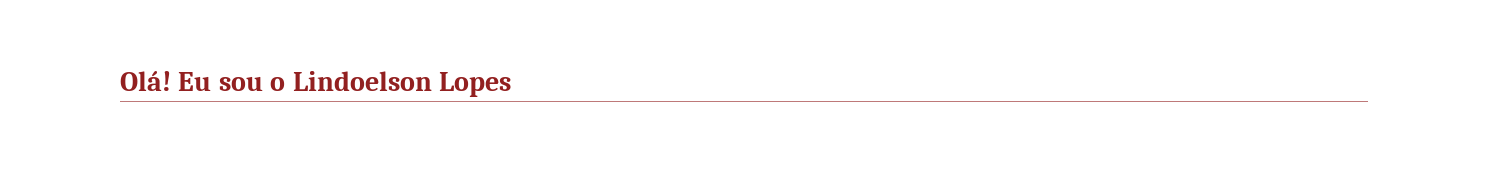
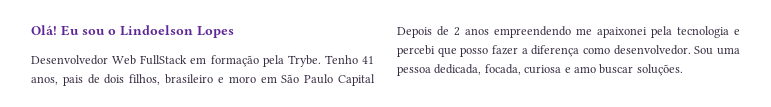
+ Desenvolvedor Web FullStack em formação pela Trybe. Tenho 41 anos, pais de dois filhos, brasileiro e moro em São Paulo Capital Depois de 2 anos empreendendo me apaixonei pela tecnologia e percebi que posso fazer a diferença como desenvolvedor. Sou uma pessoa dedicada, focada, curiosa e amo buscar soluções.

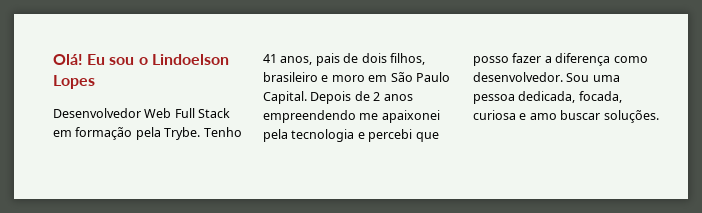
- Desenvolvedor Web FullStack em formação pela Trybe.
+ Desenvolvedor Web Full Stack em formação pela Trybe.
- Tenho 41 anos, pais de dois filhos, brasileiro e moro em São Paulo Capital Depois de 2 anos empreendendo me apaixonei pela tecnologia e percebi que posso fazer a diferença como desenvolvedor.
+ Tenho 41 anos, pais de dois filhos, brasileiro e moro em São Paulo Capital. Depois de 2 anos empreendendo me apaixonei pela tecnologia e percebi que posso fazer a diferença como desenvolvedor.

